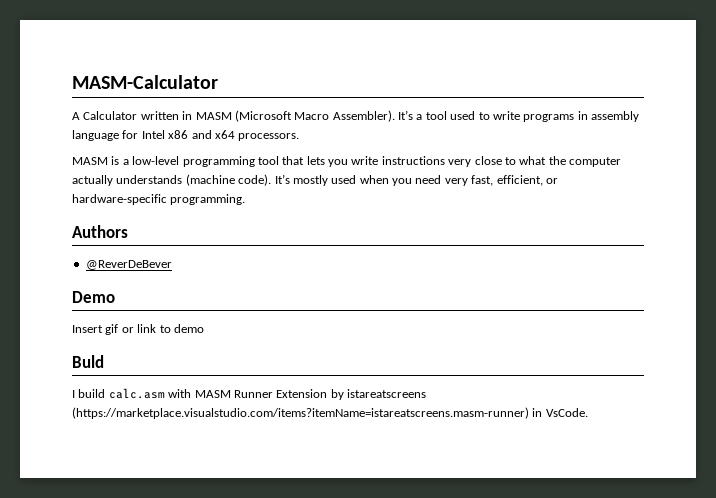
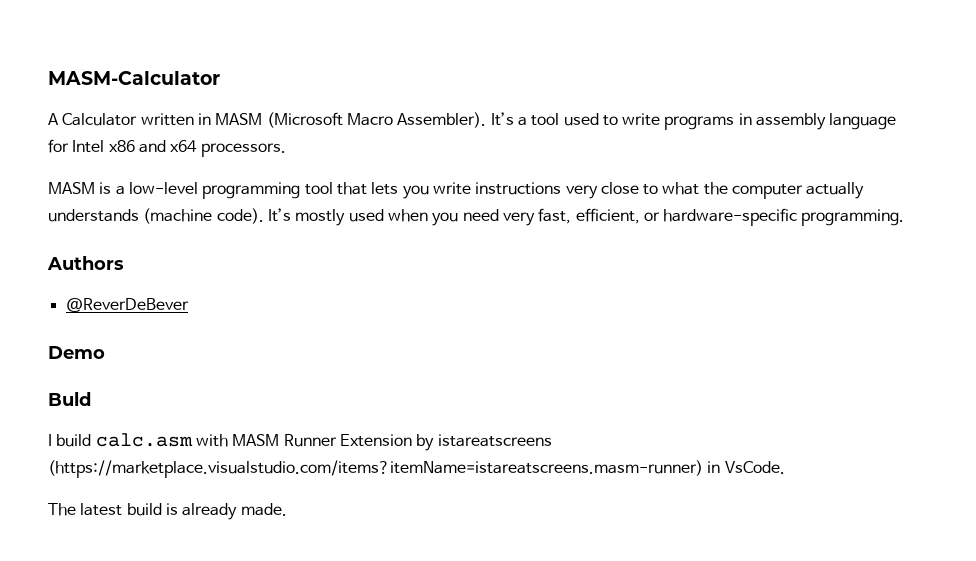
- Insert gif or link to demo
+ The latest build is already made.

